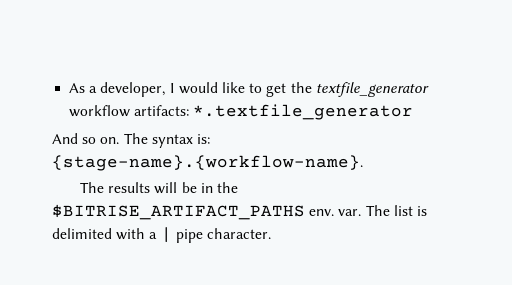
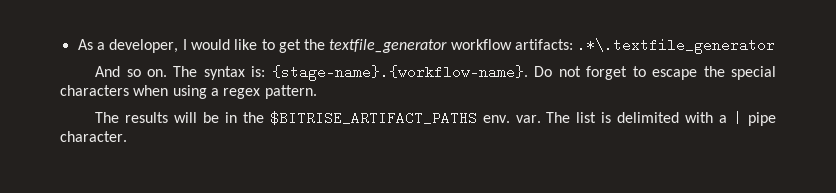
- As a developer, I would like to get the textfile_generator workflow artifacts: *.textfile_generator
+ As a developer, I would like to get the textfile_generator workflow artifacts: .*\.textfile_generator
- The syntax is: {stage-name}.{workflow-name}.
+ The syntax is: {stage-name}.{workflow-name}. Do not forget to escape the special characters when using a regex pattern.

